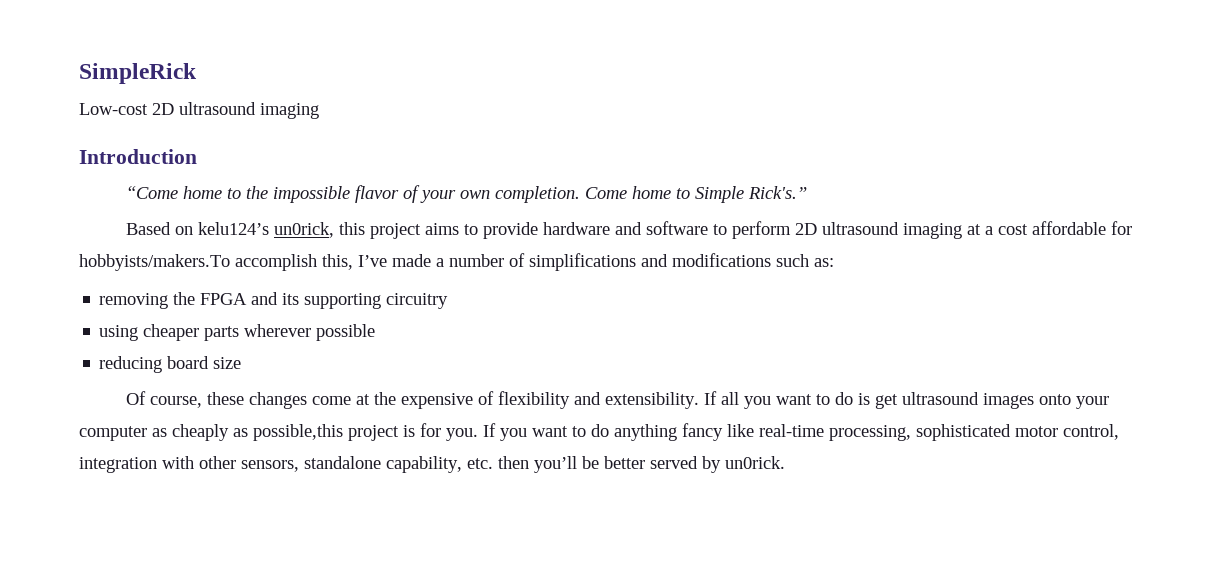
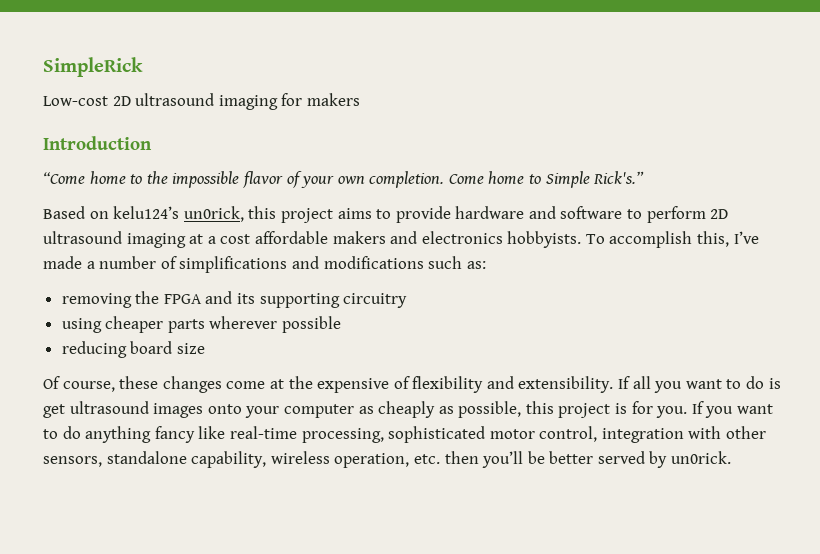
- Low-cost 2D ultrasound imaging
+ Low-cost 2D ultrasound imaging for makers
- Based on kelu124’s un0rick, this project aims to provide hardware and software to perform 2D ultrasound imaging at a cost affordable for hobbyists/makers.To accomplish this, I’ve made a number of simplifications and modifications such as:
+ Based on kelu124’s un0rick, this project aims to provide hardware and software to perform 2D ultrasound imaging at a cost affordable makers and electronics hobbyists. To accomplish this, I’ve made a number of simplifications and modifications such as:
- If all you want to do is get ultrasound images onto your computer as cheaply as possible,this project is for you.
+ If all you want to do is get ultrasound images onto your computer as cheaply as possible, this project is for you.
- If you want to do anything fancy like real-time processing, sophisticated motor control, integration with other sensors, standalone capability, etc. then you’ll be better served by un0rick.
+ If you want to do anything fancy like real-time processing, sophisticated motor control, integration with other sensors, standalone capability, wireless operation, etc. then you’ll be better served by un0rick.

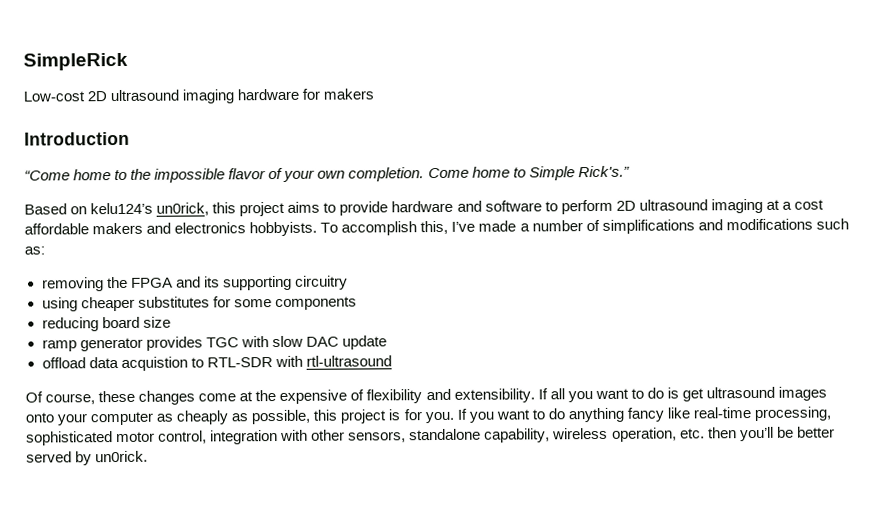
- Low-cost 2D ultrasound imaging for makers
+ Low-cost 2D ultrasound imaging hardware for makers
- using cheaper parts wherever possible
+ using cheaper substitutes for some components
+ ramp generator provides TGC with slow DAC update
+ offload data acquistion to RTL-SDR with rtl-ultrasound

